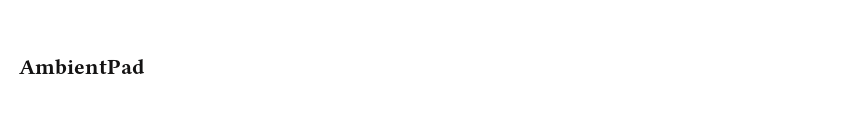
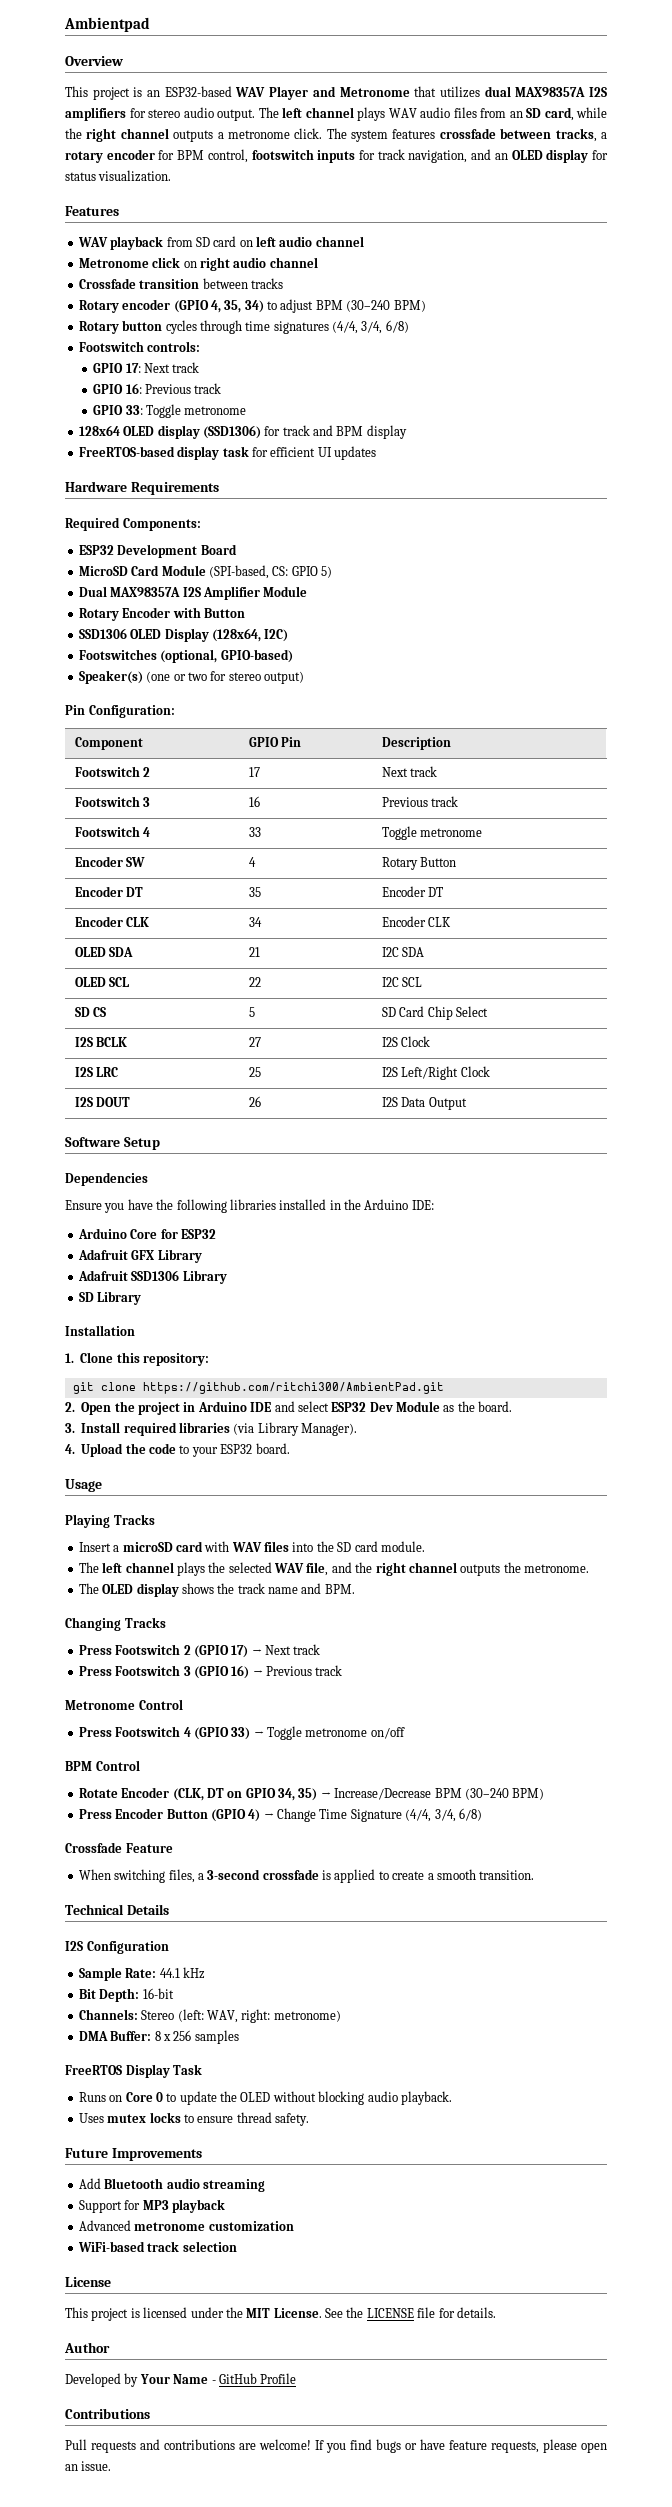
- AmbientPad
+ Ambientpad
+ Overview
+ This project is an ESP32-based WAV Player and Metronome that utilizes dual MAX98357A I2S amplifiers for stereo audio output. The left channel plays WAV audio files from an SD card, while the right channel outputs a metronome click. The system features crossfade between tracks, a rotary encoder for BPM control, footswitch inputs for track navigation, and an OLED display for status visualization.
+ Features
+ WAV playback from SD card on left audio channel
+ Metronome click on right audio channel
+ Crossfade transition between tracks
+ Rotary encoder (GPIO 4, 35, 34) to adjust BPM (30–240 BPM)
+ Rotary button cycles through time signatures (4/4, 3/4, 6/8)
+ Footswitch controls:
+ GPIO 17: Next track
+ GPIO 16: Previous track
+ GPIO 33: Toggle metronome
+ 128x64 OLED display (SSD1306) for track and BPM display
+ FreeRTOS-based display task for efficient UI updates
+ Hardware Requirements
+ Required Components:
+ ESP32 Development Board
+ MicroSD Card Module (SPI-based, CS: GPIO 5)
+ Dual MAX98357A I2S Amplifier Module
+ Rotary Encoder with Button
+ SSD1306 OLED Display (128x64, I2C)
+ Footswitches (optional, GPIO-based)
+ Speaker(s) (one or two for stereo output)
+ Pin Configuration:
+ Component | GPIO Pin | Description
+ Footswitch 2 | 17 | Next track
+ Footswitch 3 | 16 | Previous track
+ Footswitch 4 | 33 | Toggle metronome
+ Encoder SW | 4 | Rotary Button
+ Encoder DT | 35 | Encoder DT
+ Encoder CLK | 34 | Encoder CLK
+ OLED SDA | 21 | I2C SDA
+ OLED SCL | 22 | I2C SCL
+ SD CS | 5 | SD Card Chip Select
+ I2S BCLK | 27 | I2S Clock
+ I2S LRC | 25 | I2S Left/Right Clock
+ I2S DOUT | 26 | I2S Data Output
+ Software Setup
+ Dependencies
+ Ensure you have the following libraries installed in the Arduino IDE:
+ Arduino Core for ESP32
+ Adafruit GFX Library
+ Adafruit SSD1306 Library
+ SD Library
+ Installation
+ 1. Clone this repository:
+ git clone https://github.com/ritchi300/AmbientPad.git
+ 2. Open the project in Arduino IDE and select ESP32 Dev Module as the board.
+ 3. Install required libraries (via Library Manager).
+ 4. Upload the code to your ESP32 board.
+ Usage
+ Playing Tracks
+ Insert a microSD card with WAV files into the SD card module.
+ The left channel plays the selected WAV file, and the right channel outputs the metronome.
+ The OLED display shows the track name and BPM.
+ Changing Tracks
+ Press Footswitch 2 (GPIO 17) → Next track
+ Press Footswitch 3 (GPIO 16) → Previous track
+ Metronome Control
+ Press Footswitch 4 (GPIO 33) → Toggle metronome on/off
+ BPM Control
+ Rotate Encoder (CLK, DT on GPIO 34, 35) → Increase/Decrease BPM (30–240 BPM)
+ Press Encoder Button (GPIO 4) → Change Time Signature (4/4, 3/4, 6/8)
+ Crossfade Feature
+ When switching files, a 3-second crossfade is applied to create a smooth transition.
+ Technical Details
+ I2S Configuration
+ Sample Rate: 44.1 kHz
+ Bit Depth: 16-bit
+ Channels: Stereo (left: WAV, right: metronome)
+ DMA Buffer: 8 x 256 samples
+ FreeRTOS Display Task
+ Runs on Core 0 to update the OLED without blocking audio playback.
+ Uses mutex locks to ensure thread safety.
+ Future Improvements
+ Add Bluetooth audio streaming
+ Support for MP3 playback
+ Advanced metronome customization
+ WiFi-based track selection
+ License
+ This project is licensed under the MIT License. See the LICENSE file for details.
+ Author
+ Developed by Your Name - GitHub Profile
+ Contributions
+ Pull requests and contributions are welcome! If you find bugs or have feature requests, please open an issue.

